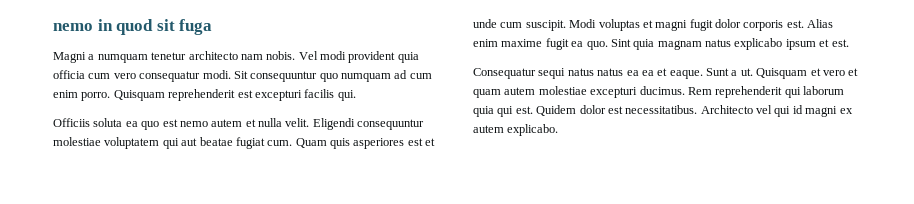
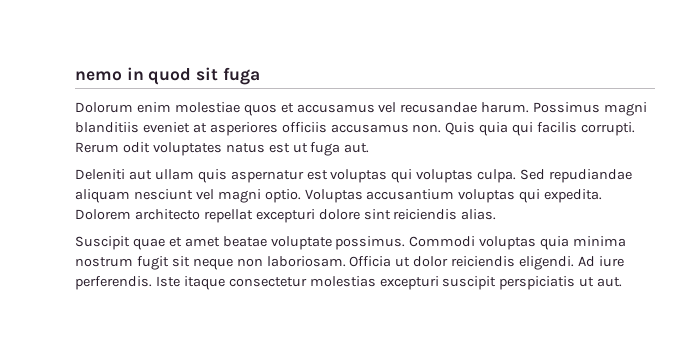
- Magni a numquam tenetur architecto nam nobis. Vel modi provident quia officia cum vero consequatur modi. Sit consequuntur quo numquam ad cum enim porro. Quisquam reprehenderit est excepturi facilis qui.
- Officiis soluta ea quo est nemo autem et nulla velit. Eligendi consequuntur molestiae voluptatem qui aut beatae fugiat cum. Quam quis asperiores est et unde cum suscipit. Modi voluptas et magni fugit dolor corporis est. Alias enim maxime fugit ea quo. Sint quia magnam natus explicabo ipsum et est.
- Consequatur sequi natus natus ea ea et eaque. Sunt a ut. Quisquam et vero et quam autem molestiae excepturi ducimus. Rem reprehenderit qui laborum quia qui est. Quidem dolor est necessitatibus. Architecto vel qui id magni ex autem explicabo.
+ Dolorum enim molestiae quos et accusamus vel recusandae harum. Possimus magni blanditiis eveniet at asperiores officiis accusamus non. Quis quia qui facilis corrupti. Rerum odit voluptates natus est ut fuga aut.
+ Deleniti aut ullam quis aspernatur est voluptas qui voluptas culpa. Sed repudiandae aliquam nesciunt vel magni optio. Voluptas accusantium voluptas qui expedita. Dolorem architecto repellat excepturi dolore sint reiciendis alias.
+ Suscipit quae et amet beatae voluptate possimus. Commodi voluptas quia minima nostrum fugit sit neque non laboriosam. Officia ut dolor reiciendis eligendi. Ad iure perferendis. Iste itaque consectetur molestias excepturi suscipit perspiciatis ut aut.

